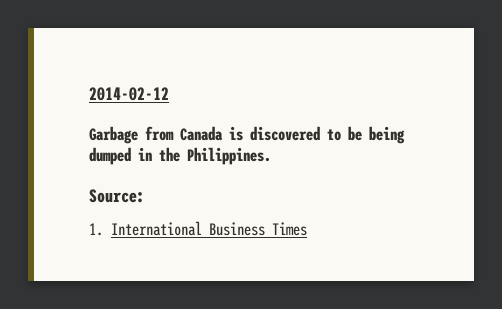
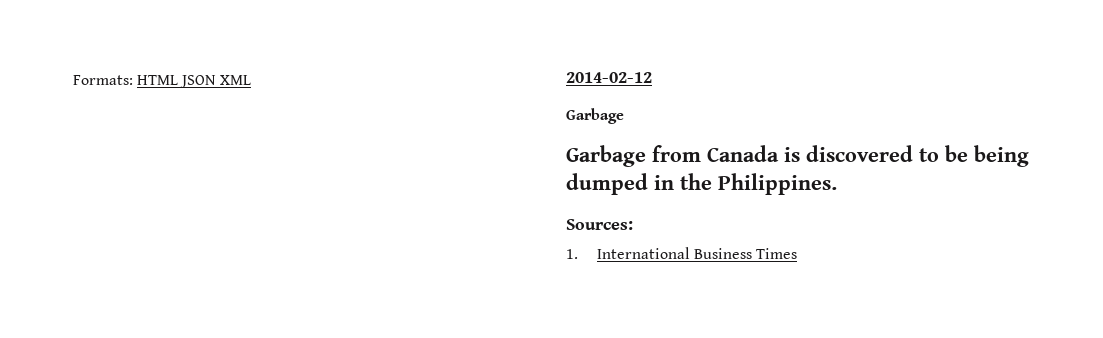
+ Formats: HTML JSON XML
  2014-02-12
+ Garbage
- Source:
+ Sources:

